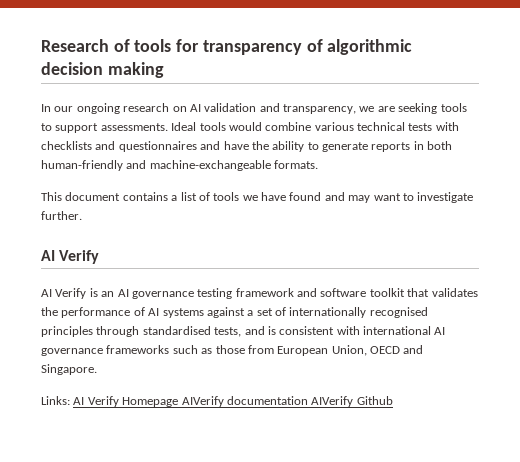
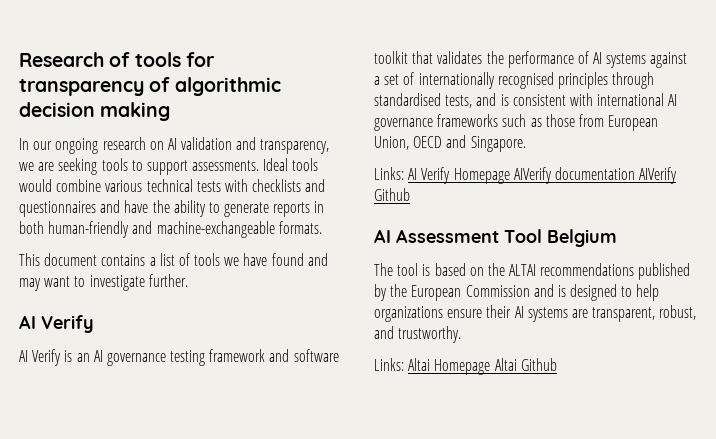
+ AI Assessment Tool Belgium
+ The tool is based on the ALTAI recommendations published by the European Commission and is designed to help organizations ensure their AI systems are transparent, robust, and trustworthy.
+ Links: Altai Homepage Altai Github

